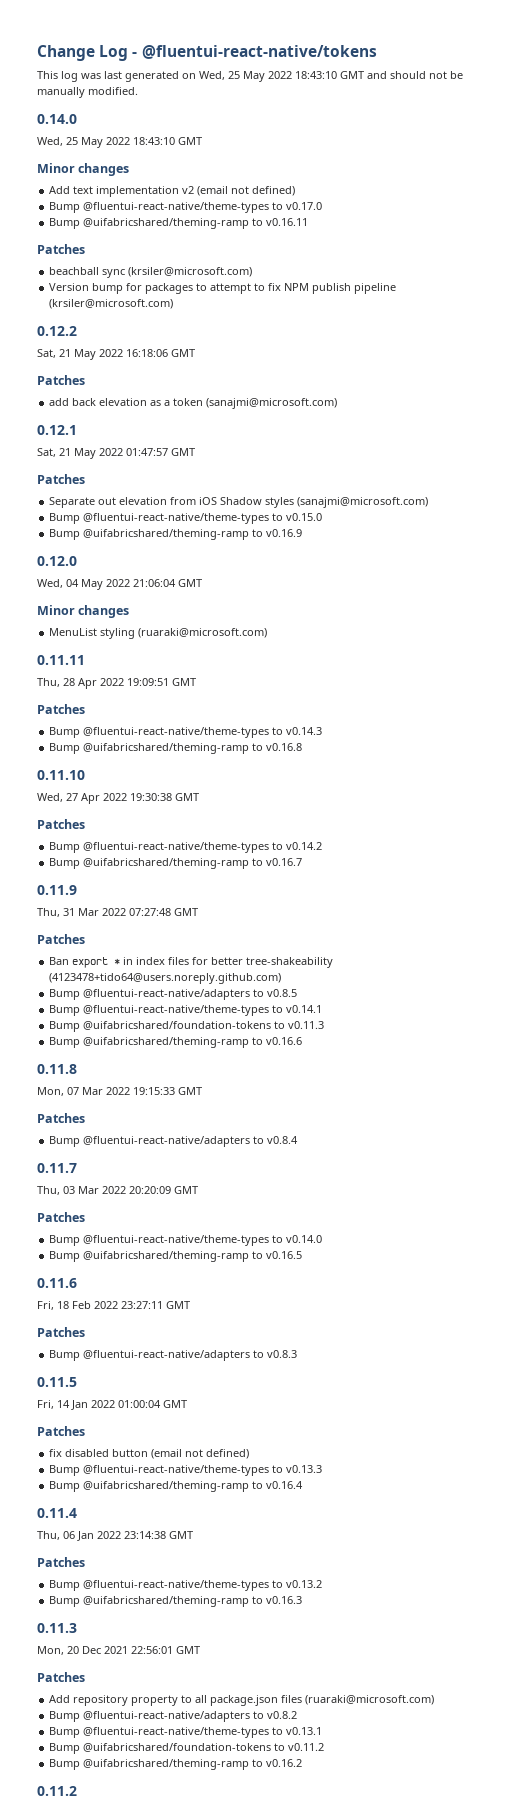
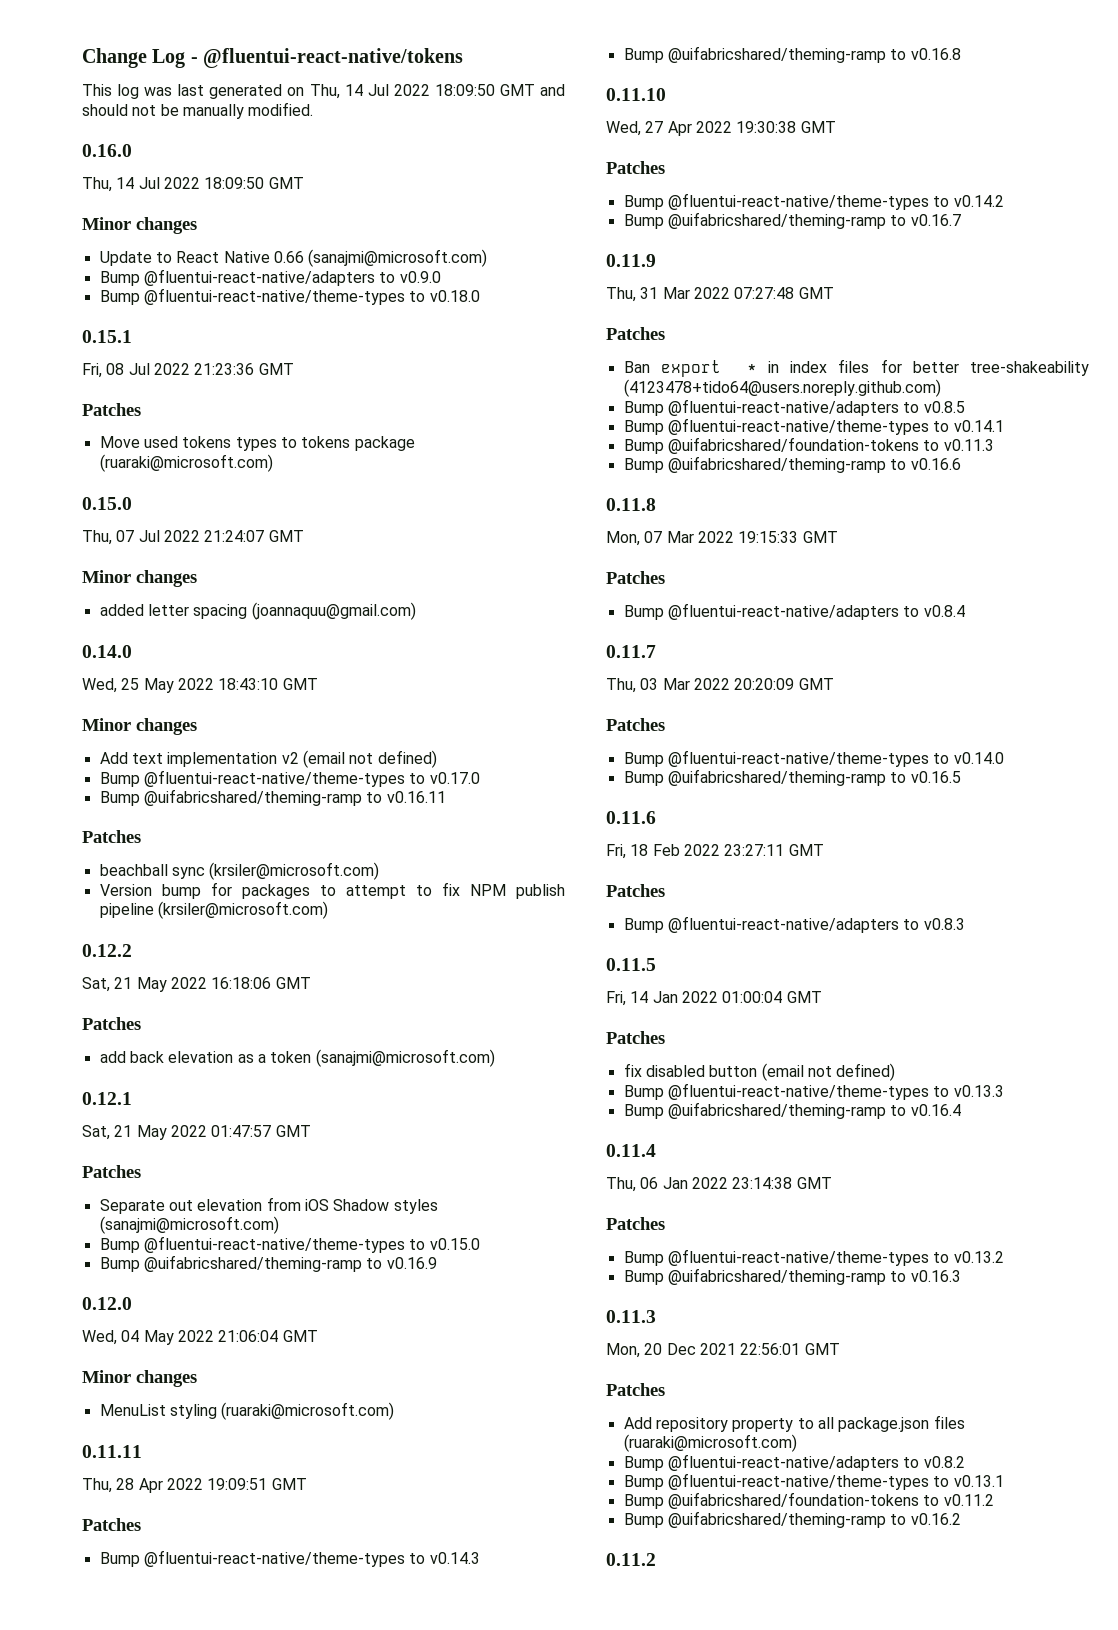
- This log was last generated on Wed, 25 May 2022 18:43:10 GMT and should not be manually modified.
+ This log was last generated on Thu, 14 Jul 2022 18:09:50 GMT and should not be manually modified.
+ 0.16.0
+ Thu, 14 Jul 2022 18:09:50 GMT
+ Minor changes
+ Update to React Native 0.66 (sanajmi@microsoft.com)
+ Bump @fluentui-react-native/adapters to v0.9.0
+ Bump @fluentui-react-native/theme-types to v0.18.0
+ 0.15.1
+ Fri, 08 Jul 2022 21:23:36 GMT
+ Patches
+ Move used tokens types to tokens package (ruaraki@microsoft.com)
+ 0.15.0
+ Thu, 07 Jul 2022 21:24:07 GMT
+ Minor changes
+ added letter spacing (joannaquu@gmail.com)

